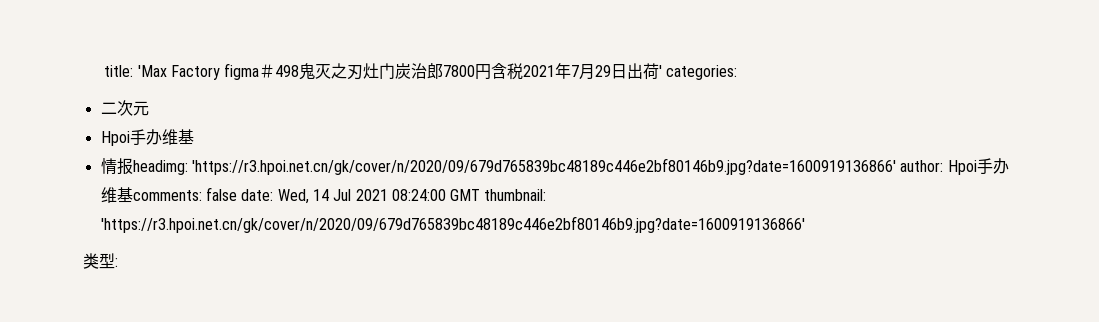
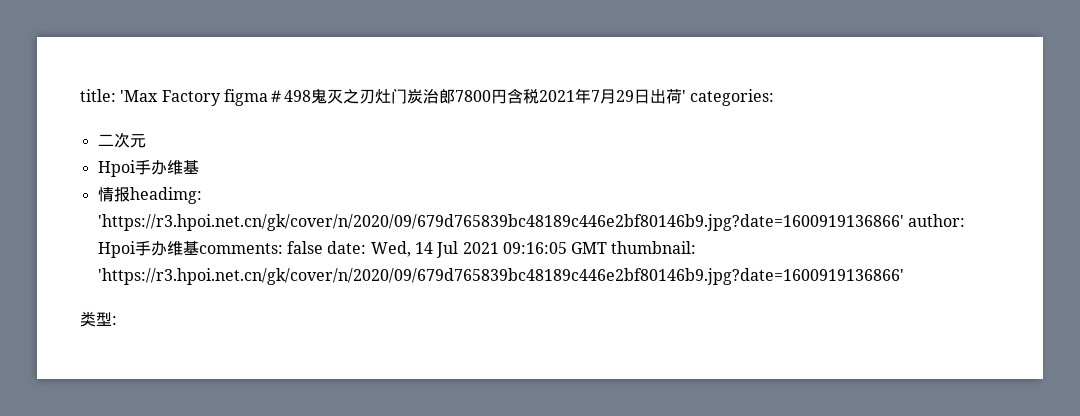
- 情报headimg: 'https://r3.hpoi.net.cn/gk/cover/n/2020/09/679d765839bc48189c446e2bf80146b9.jpg?date=1600919136866' author: Hpoi手办维基comments: false date: Wed, 14 Jul 2021 08:24:00 GMT thumbnail: 'https://r3.hpoi.net.cn/gk/cover/n/2020/09/679d765839bc48189c446e2bf80146b9.jpg?date=1600919136866'
+ 情报headimg: 'https://r3.hpoi.net.cn/gk/cover/n/2020/09/679d765839bc48189c446e2bf80146b9.jpg?date=1600919136866' author: Hpoi手办维基comments: false date: Wed, 14 Jul 2021 09:16:05 GMT thumbnail: 'https://r3.hpoi.net.cn/gk/cover/n/2020/09/679d765839bc48189c446e2bf80146b9.jpg?date=1600919136866'

